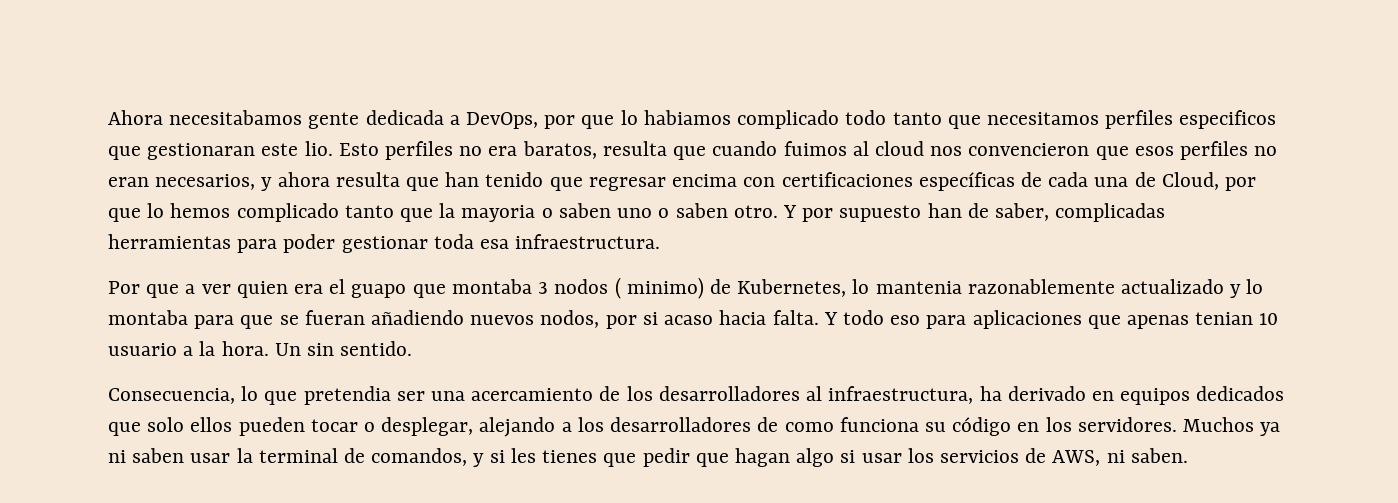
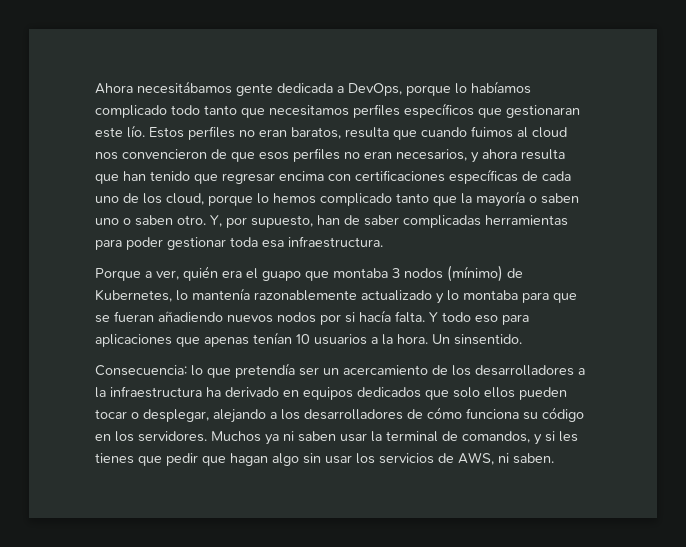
- Ahora necesitabamos gente dedicada a DevOps, por que lo habiamos complicado todo tanto que necesitamos perfiles especificos que gestionaran este lio. Esto perfiles no era baratos, resulta que cuando fuimos al cloud nos convencieron que esos perfiles no eran necesarios, y ahora resulta que han tenido que regresar encima con certificaciones específicas de cada una de Cloud, por que lo hemos complicado tanto que la mayoria o saben uno o saben otro.
+ Ahora necesitábamos gente dedicada a DevOps, porque lo habíamos complicado todo tanto que necesitamos perfiles específicos que gestionaran este lío. Estos perfiles no eran baratos, resulta que cuando fuimos al cloud nos convencieron de que esos perfiles no eran necesarios, y ahora resulta que han tenido que regresar encima con certificaciones específicas de cada uno de los cloud, porque lo hemos complicado tanto que la mayoría o saben uno o saben otro.
- Y por supuesto han de saber, complicadas herramientas para poder gestionar toda esa infraestructura.
+ Y, por supuesto, han de saber complicadas herramientas para poder gestionar toda esa infraestructura.
- Por que a ver quien era el guapo que montaba 3 nodos ( minimo) de Kubernetes, lo mantenia razonablemente actualizado y lo montaba para que se fueran añadiendo nuevos nodos, por si acaso hacia falta.
+ Porque a ver, quién era el guapo que montaba 3 nodos (mínimo) de Kubernetes, lo mantenía razonablemente actualizado y lo montaba para que se fueran añadiendo nuevos nodos por si hacía falta.
- Y todo eso para aplicaciones que apenas tenian 10 usuario a la hora.
+ Y todo eso para aplicaciones que apenas tenían 10 usuarios a la hora.
- Un sin sentido.
- Consecuencia, lo que pretendia ser una acercamiento de los desarrolladores al infraestructura, ha derivado en equipos dedicados que solo ellos pueden tocar o desplegar, alejando a los desarrolladores de como funciona su código en los servidores.
+ Un sinsentido.
+ Consecuencia: lo que pretendía ser un acercamiento de los desarrolladores a la infraestructura ha derivado en equipos dedicados que solo ellos pueden tocar o desplegar, alejando a los desarrolladores de cómo funciona su código en los servidores.
- Muchos ya ni saben usar la terminal de comandos, y si les tienes que pedir que hagan algo si usar los servicios de AWS, ni saben.
+ Muchos ya ni saben usar la terminal de comandos, y si les tienes que pedir que hagan algo sin usar los servicios de AWS, ni saben.

